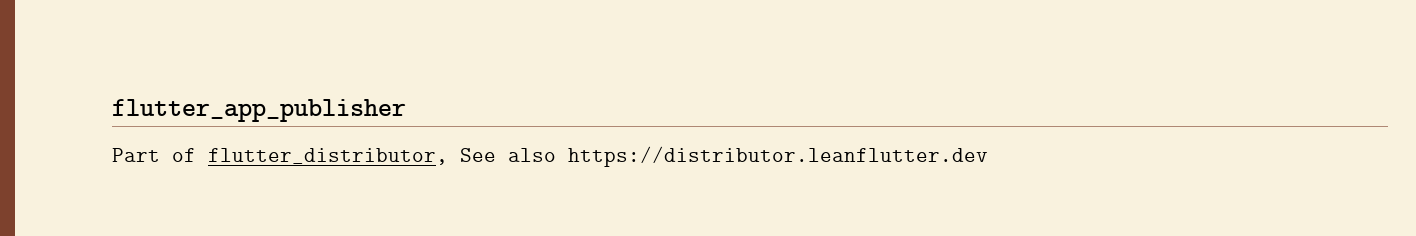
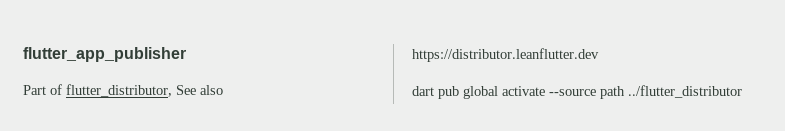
+ dart pub global activate --source path ../flutter_distributor

